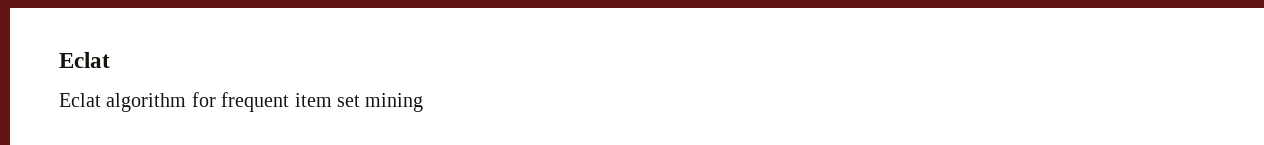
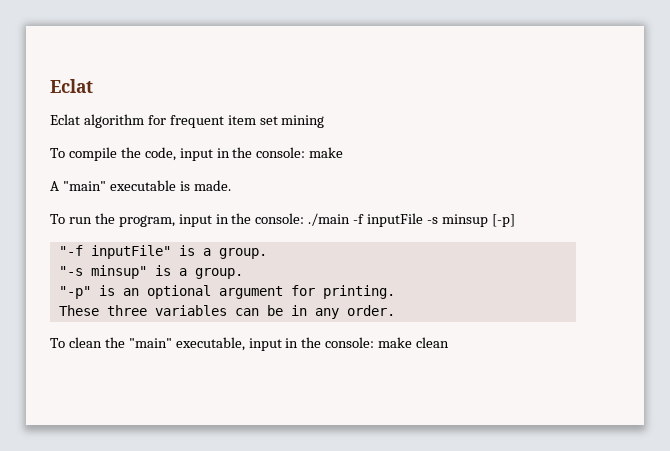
+ To compile the code, input in the console: make
+ A "main" executable is made.
+ To run the program, input in the console: ./main -f inputFile -s minsup [-p]
+ "-f inputFile" is a group.
+ "-s minsup" is a group.
+ "-p" is an optional argument for printing.
+ These three variables can be in any order.
+ To clean the "main" executable, input in the console: make clean

